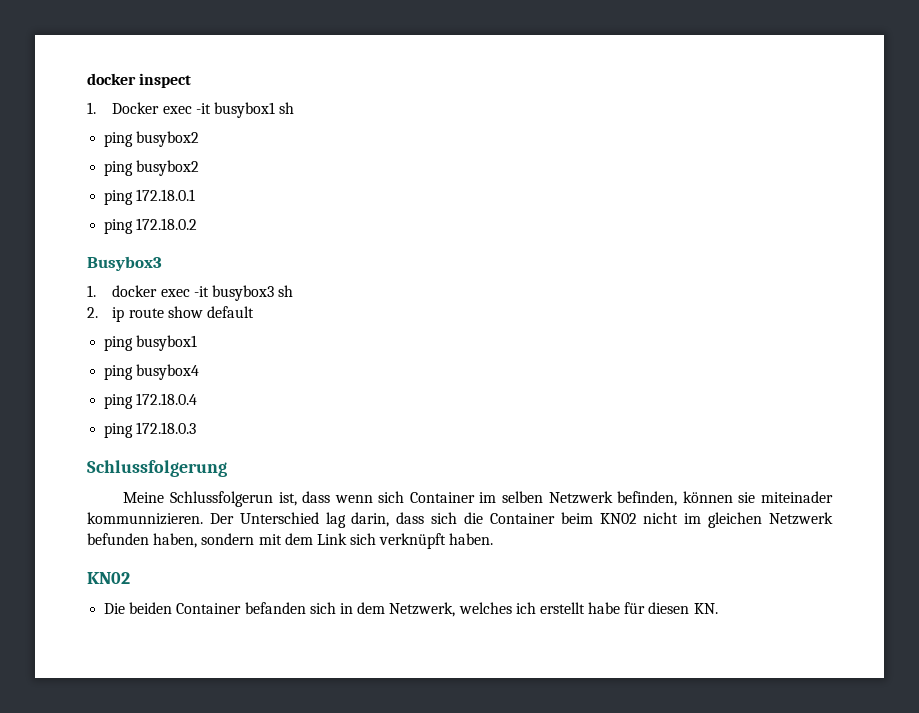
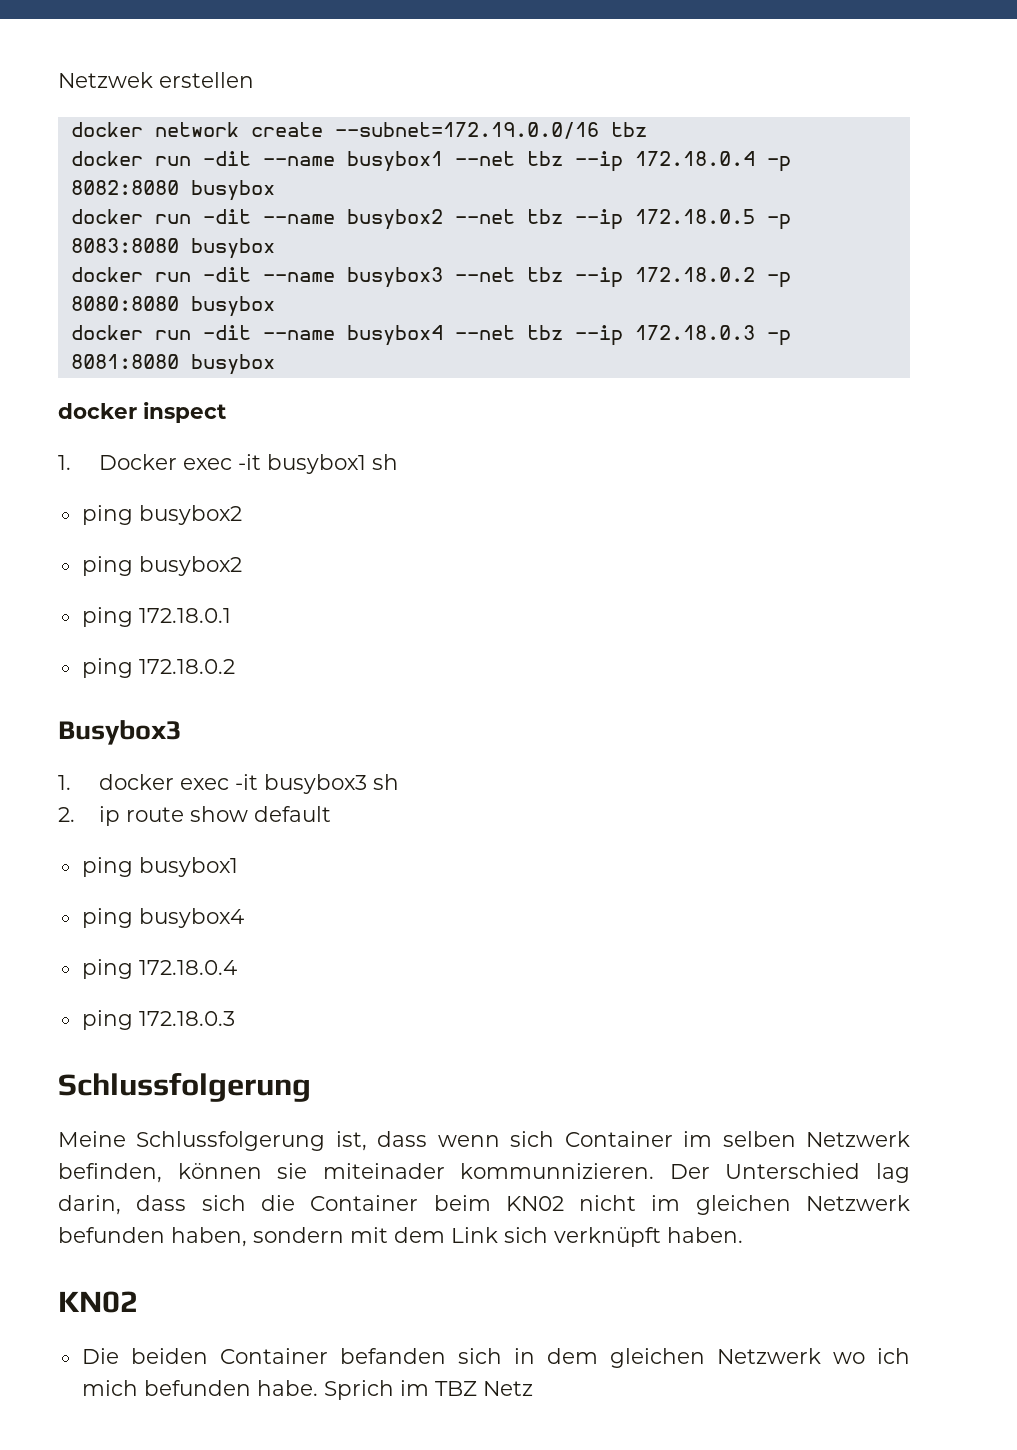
+ Netzwek erstellen
+ docker network create --subnet=172.19.0.0/16 tbz
+ docker run -dit --name busybox1 --net tbz --ip 172.18.0.4 -p 8082:8080 busybox
+ docker run -dit --name busybox2 --net tbz --ip 172.18.0.5 -p 8083:8080 busybox
+ docker run -dit --name busybox3 --net tbz --ip 172.18.0.2 -p 8080:8080 busybox
+ docker run -dit --name busybox4 --net tbz --ip 172.18.0.3 -p 8081:8080 busybox
- Meine Schlussfolgerun ist, dass wenn sich Container im selben Netzwerk befinden, können sie miteinader kommunnizieren.
+ Meine Schlussfolgerung ist, dass wenn sich Container im selben Netzwerk befinden, können sie miteinader kommunnizieren.
- Die beiden Container befanden sich in dem Netzwerk, welches ich erstellt habe für diesen KN.
+ Die beiden Container befanden sich in dem gleichen Netzwerk wo ich mich befunden habe. Sprich im TBZ Netz

